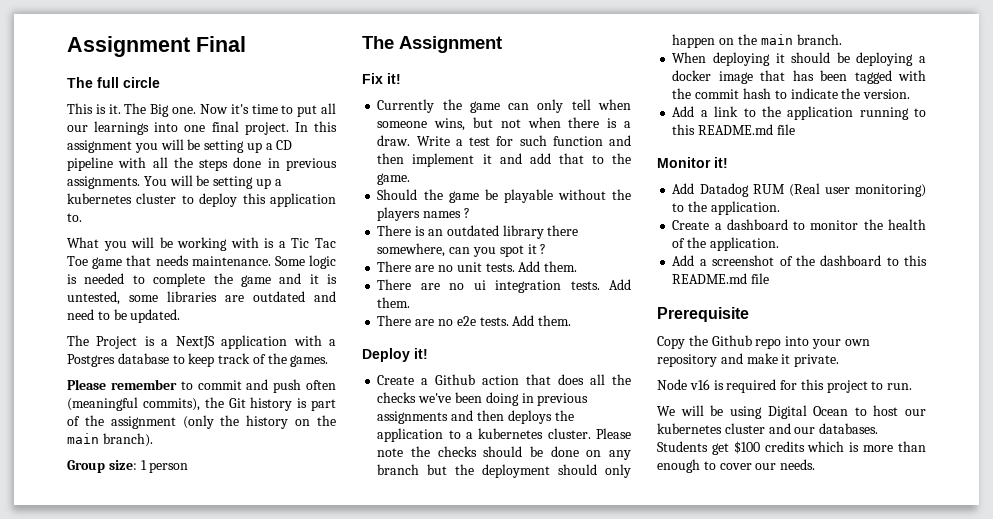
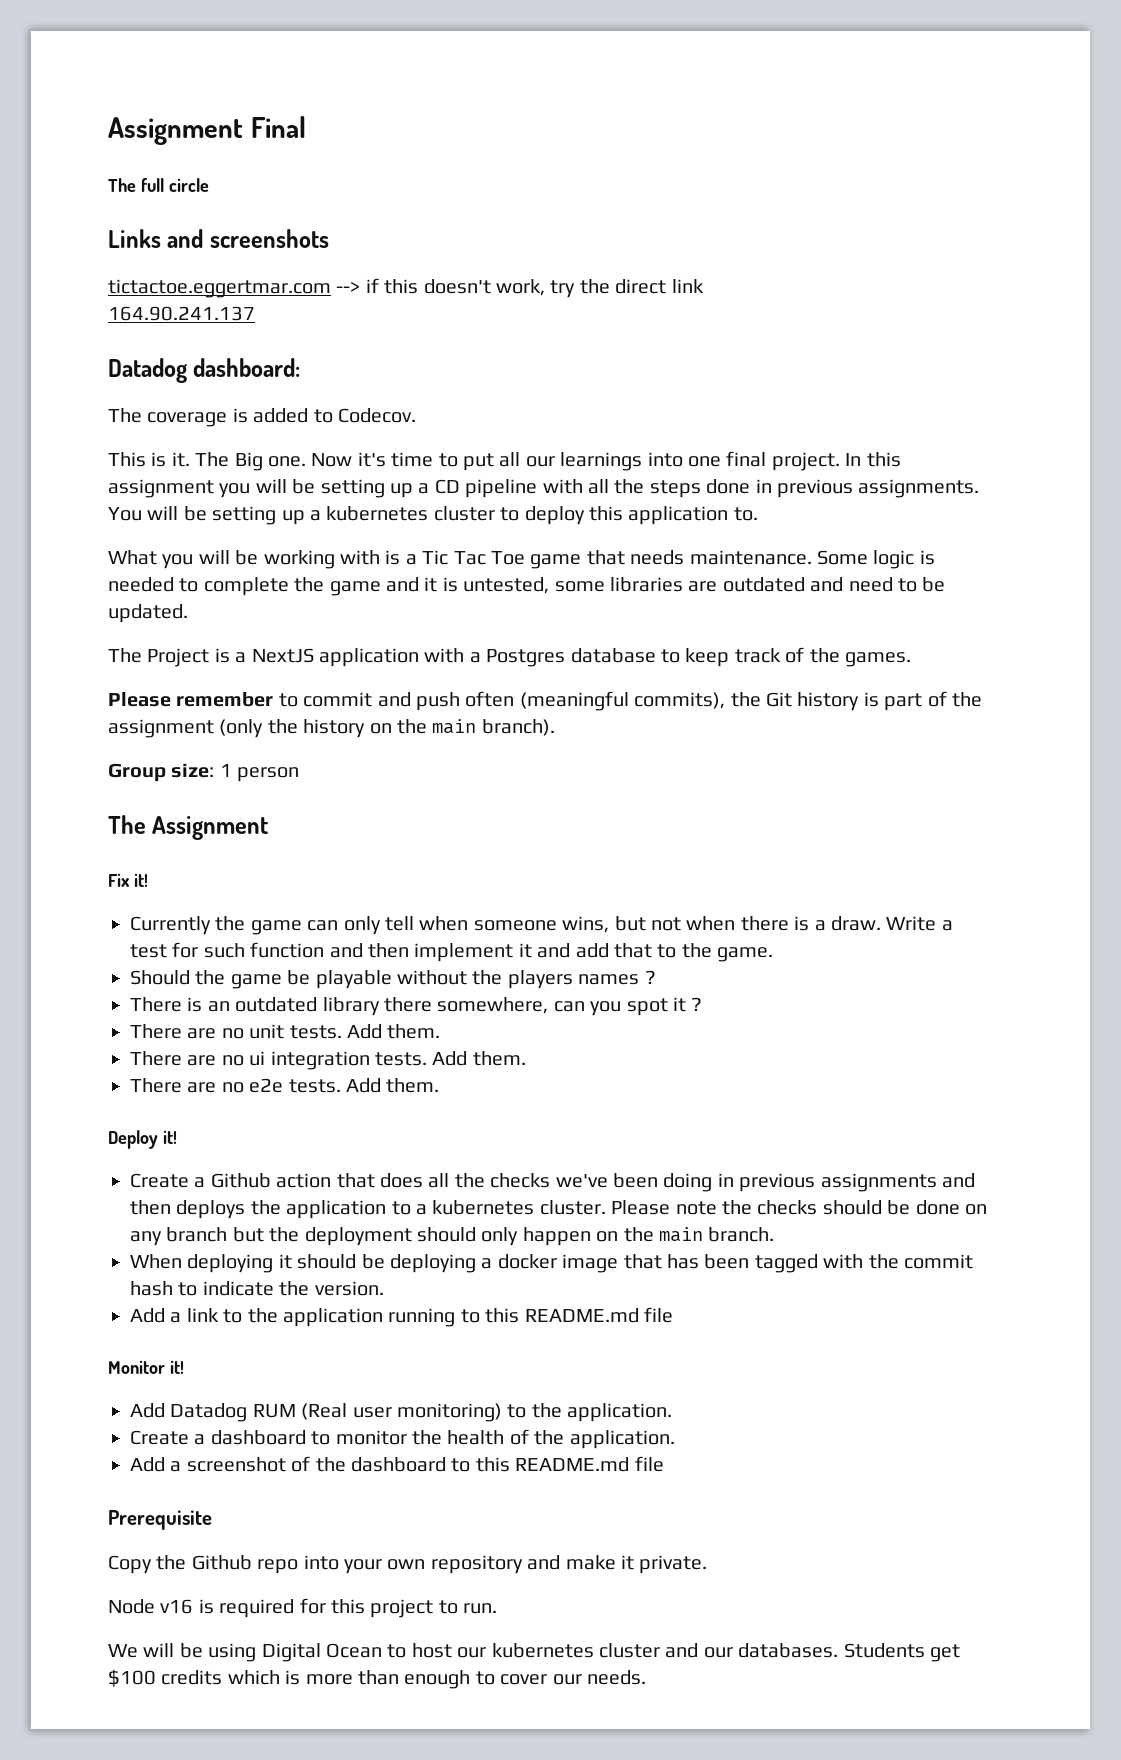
+ Links and screenshots
+ tictactoe.eggertmar.com --> if this doesn't work, try the direct link
+ 164.90.241.137
+ Datadog dashboard:
+ The coverage is added to Codecov.

